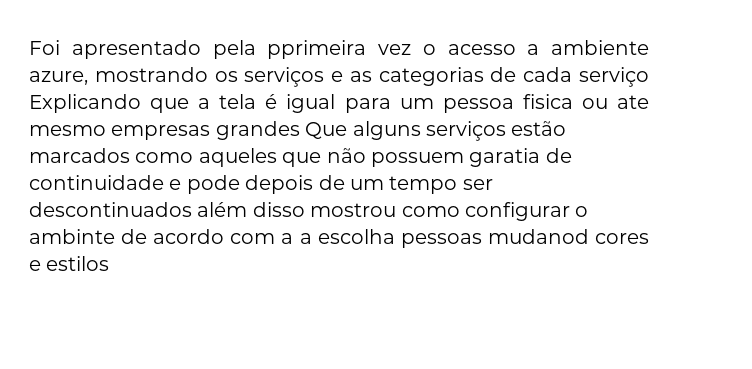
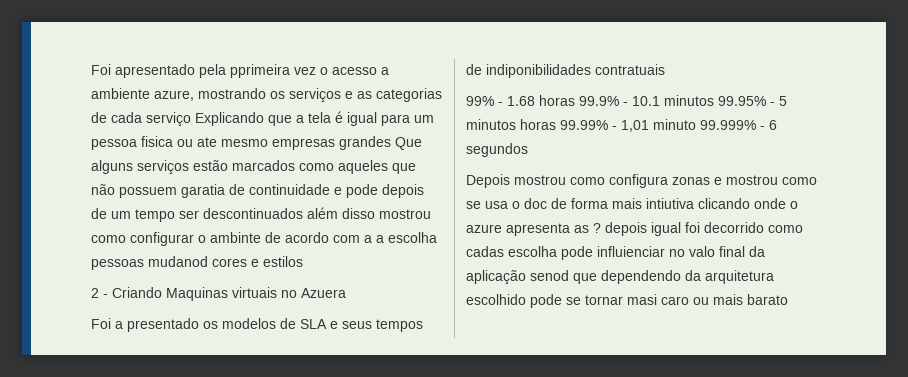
+ 2 - Criando Maquinas virtuais no Azuera
+ Foi a presentado os modelos de SLA e seus tempos de indiponibilidades contratuais
+ 99% - 1.68 horas 99.9% - 10.1 minutos 99.95% - 5 minutos horas 99.99% - 1,01 minuto 99.999% - 6 segundos
+ Depois mostrou como configura zonas e mostrou como se usa o doc de forma mais intiutiva clicando onde o azure apresenta as ? depois igual foi decorrido como cadas escolha pode influienciar no valo final da aplicação senod que dependendo da arquitetura escolhido pode se tornar masi caro ou mais barato

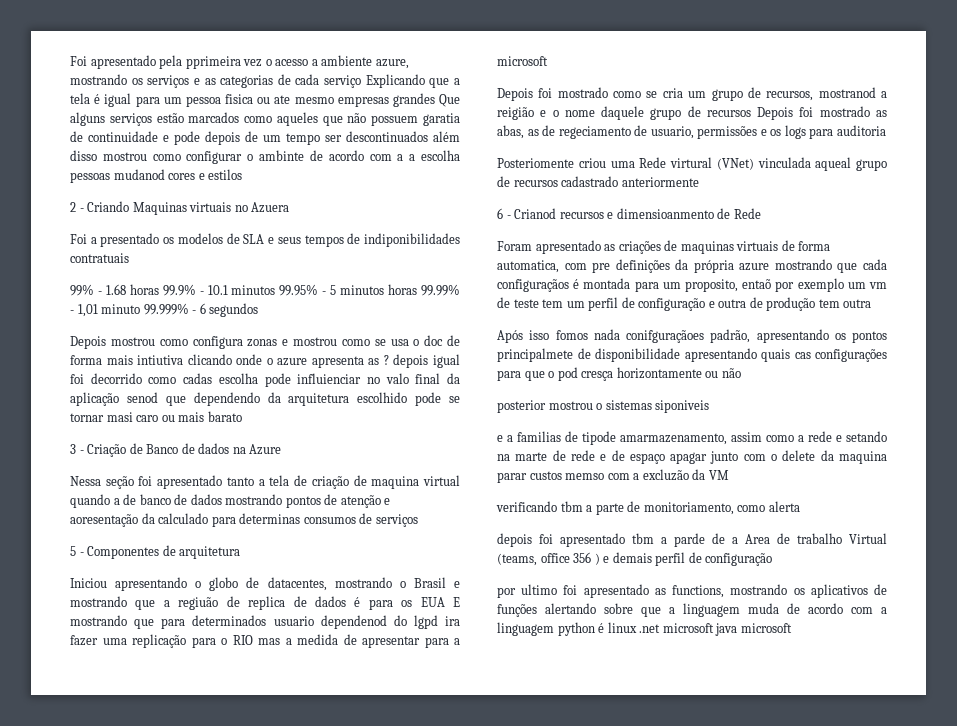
+ 3 - Criação de Banco de dados na Azure
+ Nessa seção foi apresentado tanto a tela de criação de maquina virtual quando a de banco de dados mostrando pontos de atenção e aoresentação da calculado para determinas consumos de serviços
+ 5 - Componentes de arquitetura
+ Iniciou apresentando o globo de datacentes, mostrando o Brasil e mostrando que a regiuão de replica de dados é para os EUA E mostrando que para determinados usuario dependenod do lgpd ira fazer uma replicação para o RIO mas a medida de apresentar para a microsoft
+ Depois foi mostrado como se cria um grupo de recursos, mostranod a reigião e o nome daquele grupo de recursos Depois foi mostrado as abas, as de regeciamento de usuario, permissões e os logs para auditoria
+ Posteriomente criou uma Rede virtural (VNet) vinculada aqueal grupo de recursos cadastrado anteriormente
+ 6 - Crianod recursos e dimensioanmento de Rede
+ Foram apresentado as criações de maquinas virtuais de forma automatica, com pre definições da própria azure mostrando que cada configuraçãos é montada para um proposito, entaõ por exemplo um vm de teste tem um perfil de configuração e outra de produção tem outra
+ Após isso fomos nada conifguraçãoes padrão, apresentando os pontos principalmete de disponibilidade apresentando quais cas configurações para que o pod cresça horizontamente ou não
+ posterior mostrou o sistemas siponiveis
+ e a familias de tipode amarmazenamento, assim como a rede e setando na marte de rede e de espaço apagar junto com o delete da maquina parar custos memso com a excluzão da VM
+ verificando tbm a parte de monitoriamento, como alerta
+ depois foi apresentado tbm a parde de a Area de trabalho Virtual (teams, office 356 ) e demais perfil de configuração
+ por ultimo foi apresentado as functions, mostrando os aplicativos de funções alertando sobre que a linguagem muda de acordo com a linguagem python é linux .net microsoft java microsoft

